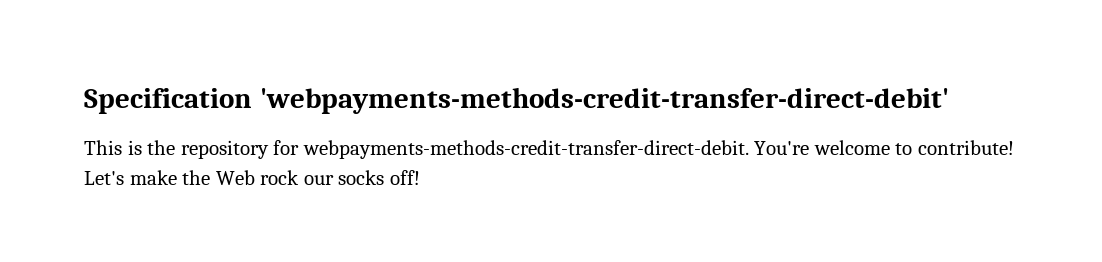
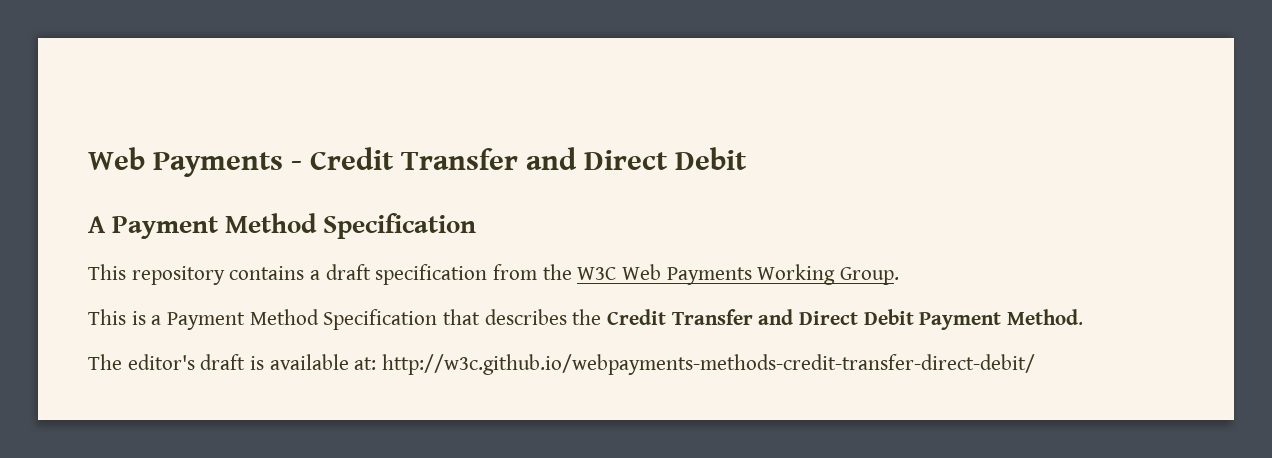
- Specification 'webpayments-methods-credit-transfer-direct-debit'
- This is the repository for webpayments-methods-credit-transfer-direct-debit. You're welcome to contribute! Let's make the Web rock our socks off!
+ Web Payments - Credit Transfer and Direct Debit
+ A Payment Method Specification
+ This repository contains a draft specification from the W3C Web Payments Working Group.
+ This is a Payment Method Specification that describes the Credit Transfer and Direct Debit Payment Method.
+ The editor's draft is available at: http://w3c.github.io/webpayments-methods-credit-transfer-direct-debit/

